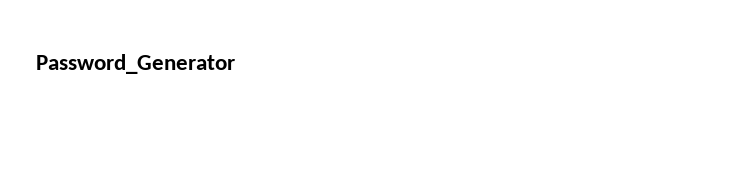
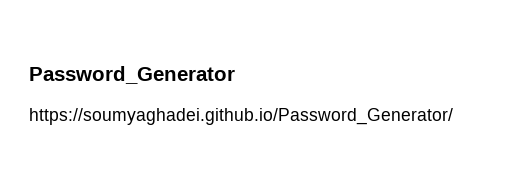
+ https://soumyaghadei.github.io/Password_Generator/

